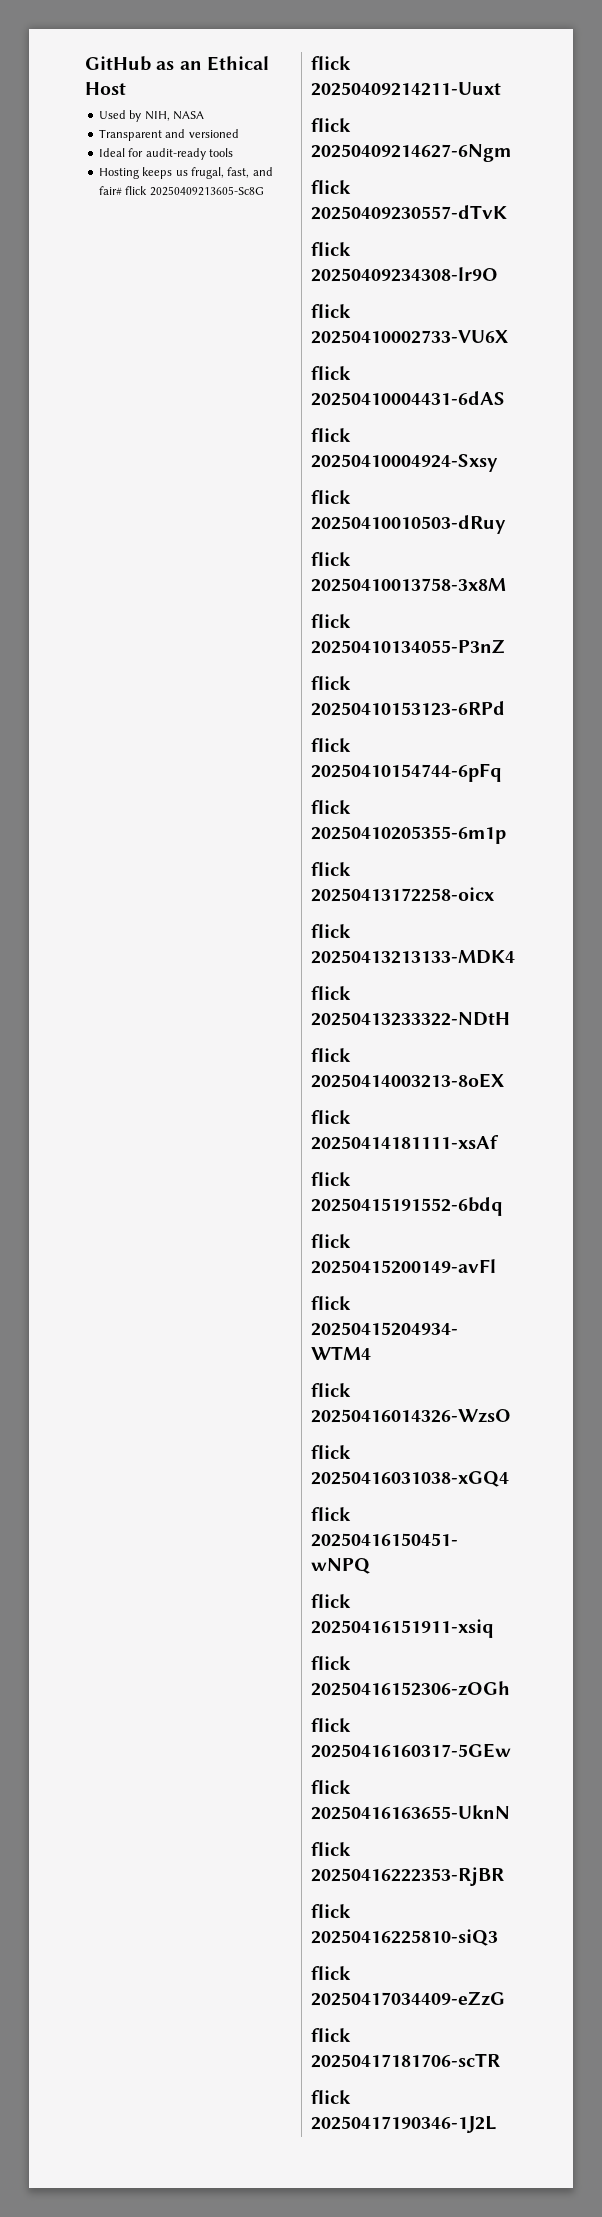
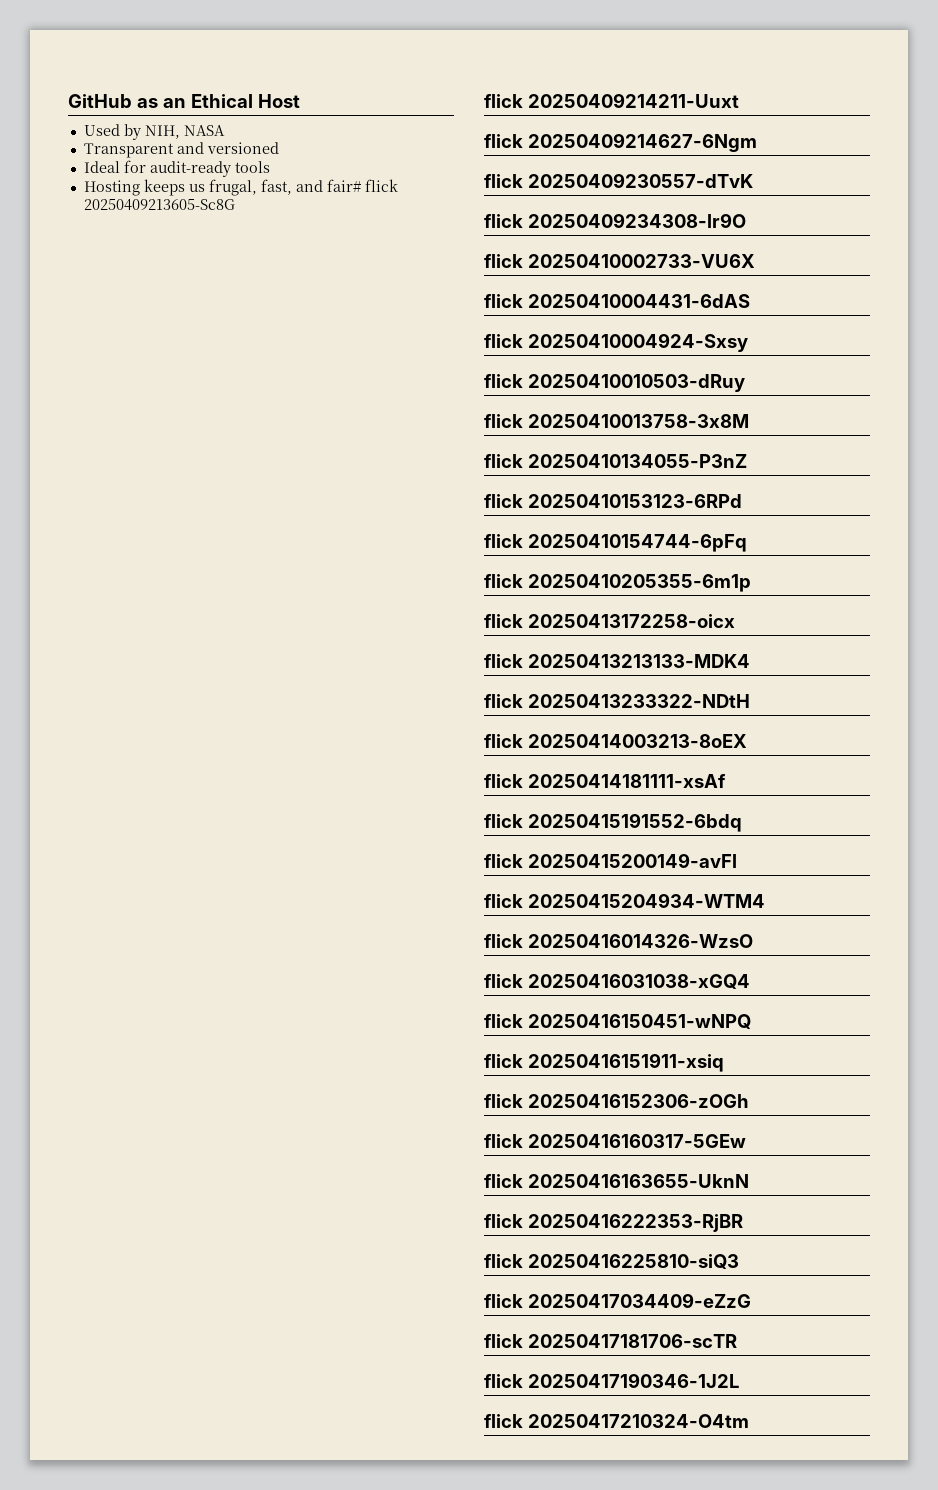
+ flick 20250417210324-O4tm

